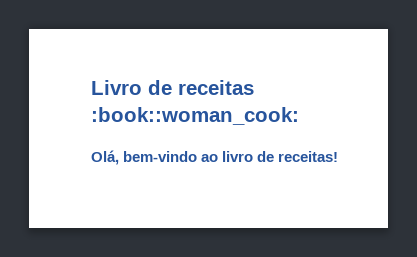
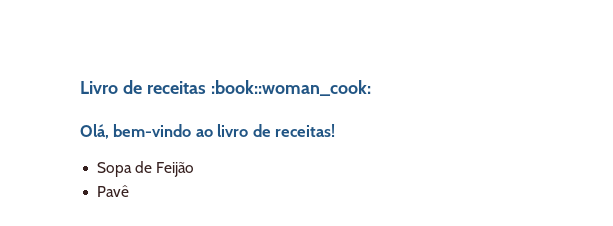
+ Sopa de Feijão
+ Pavê

